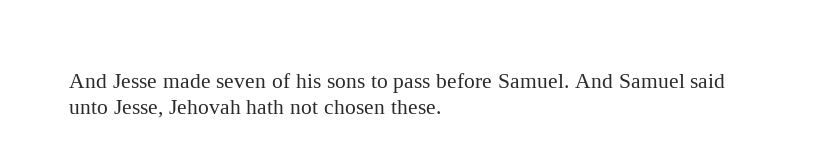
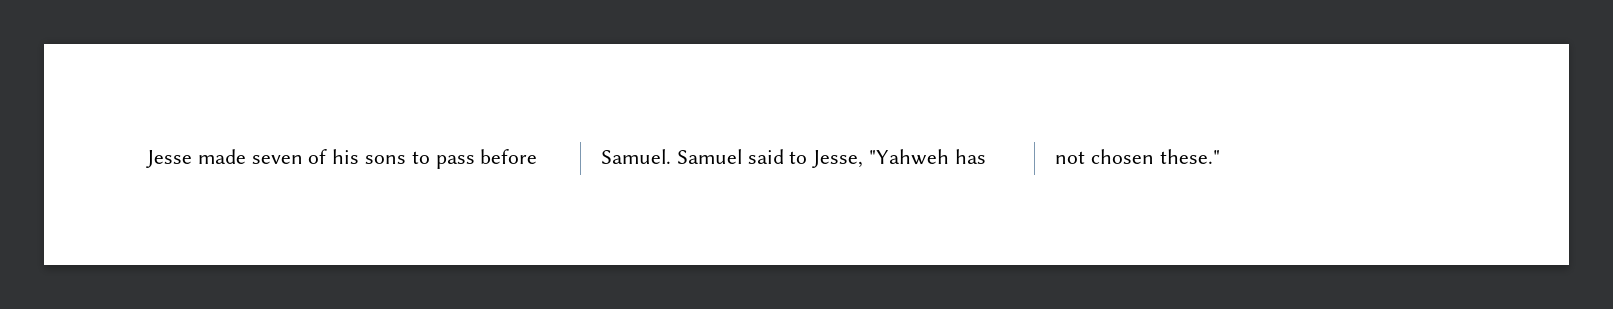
- And Jesse made seven of his sons to pass before Samuel.
+ Jesse made seven of his sons to pass before Samuel.
- And Samuel said unto Jesse, Jehovah hath not chosen these.
+ Samuel said to Jesse, "Yahweh has not chosen these."

